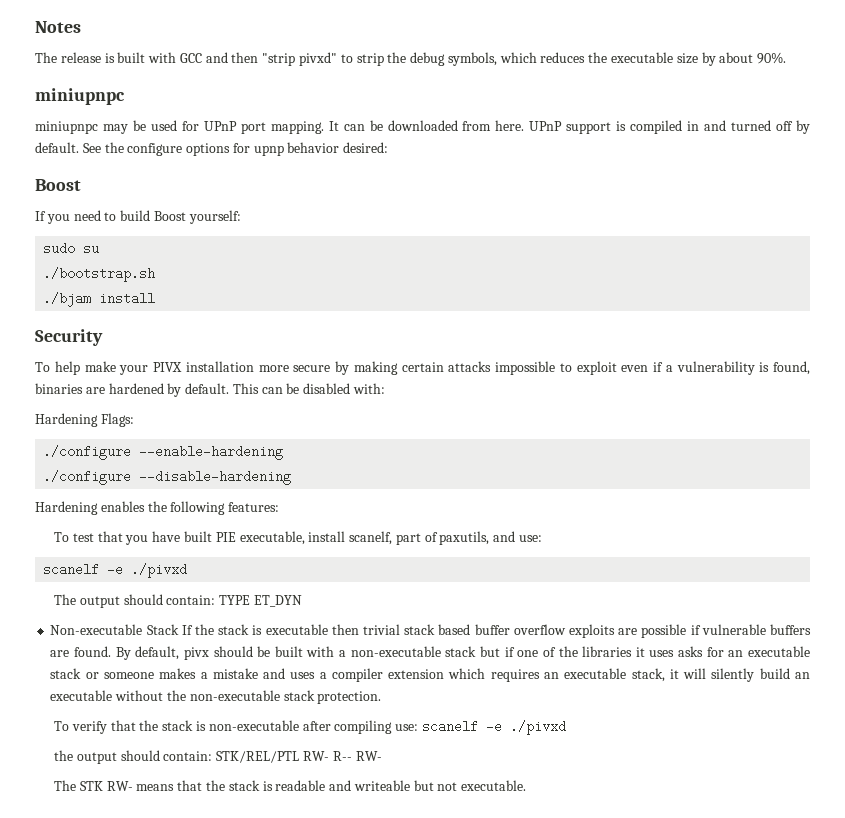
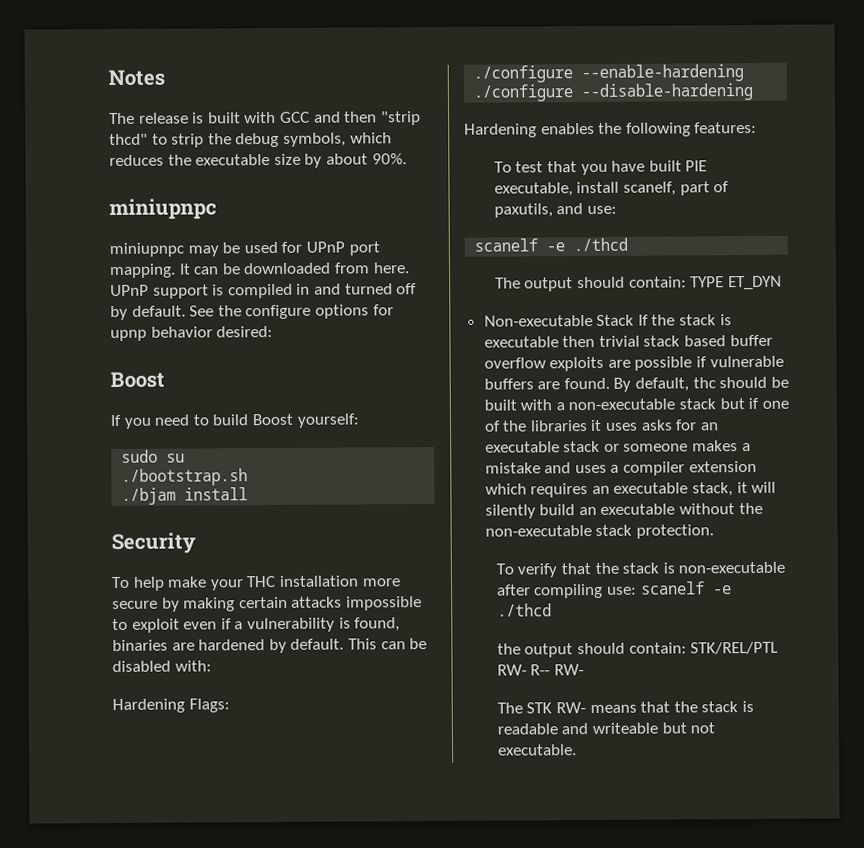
- The release is built with GCC and then "strip pivxd" to strip the debug symbols, which reduces the executable size by about 90%.
+ The release is built with GCC and then "strip thcd" to strip the debug symbols, which reduces the executable size by about 90%.
- To help make your PIVX installation more secure by making certain attacks impossible to exploit even if a vulnerability is found, binaries are hardened by default.
+ To help make your THC installation more secure by making certain attacks impossible to exploit even if a vulnerability is found, binaries are hardened by default.
  To test that you have built PIE executable, install scanelf, part of paxutils, and use:
- scanelf -e ./pivxd
+ scanelf -e ./thcd
- By default, pivx should be built with a non-executable stack but if one of the libraries it uses asks for an executable stack or someone makes a mistake and uses a compiler extension which requires an executable stack, it will silently build an executable without the non-executable stack protection.
+ By default, thc should be built with a non-executable stack but if one of the libraries it uses asks for an executable stack or someone makes a mistake and uses a compiler extension which requires an executable stack, it will silently build an executable without the non-executable stack protection.
- To verify that the stack is non-executable after compiling use: scanelf -e ./pivxd
+ To verify that the stack is non-executable after compiling use: scanelf -e ./thcd

